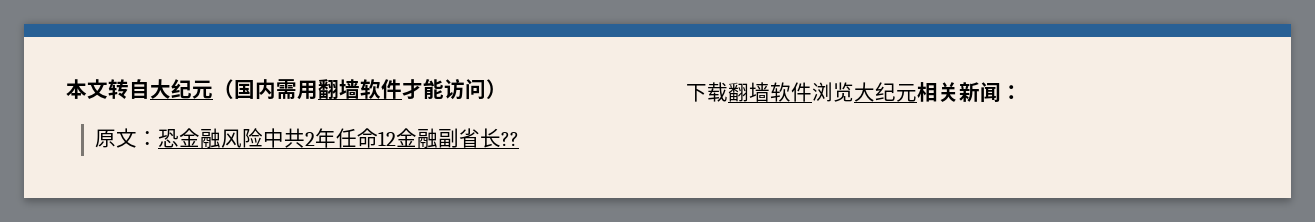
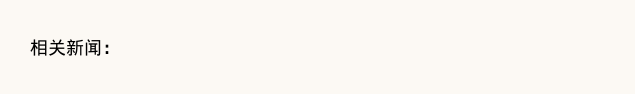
- 本文转自大纪元（国内需用翻墙软件才能访问）
- 原文：恐金融风险中共2年任命12金融副省长??
- 下载翻墙软件浏览大纪元相关新闻：
+ 相关新闻：

